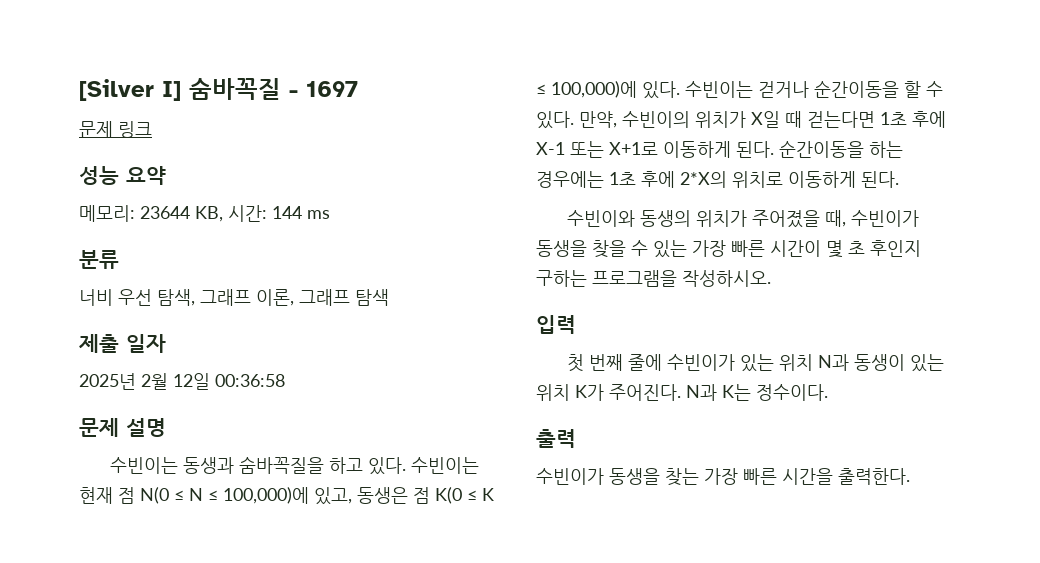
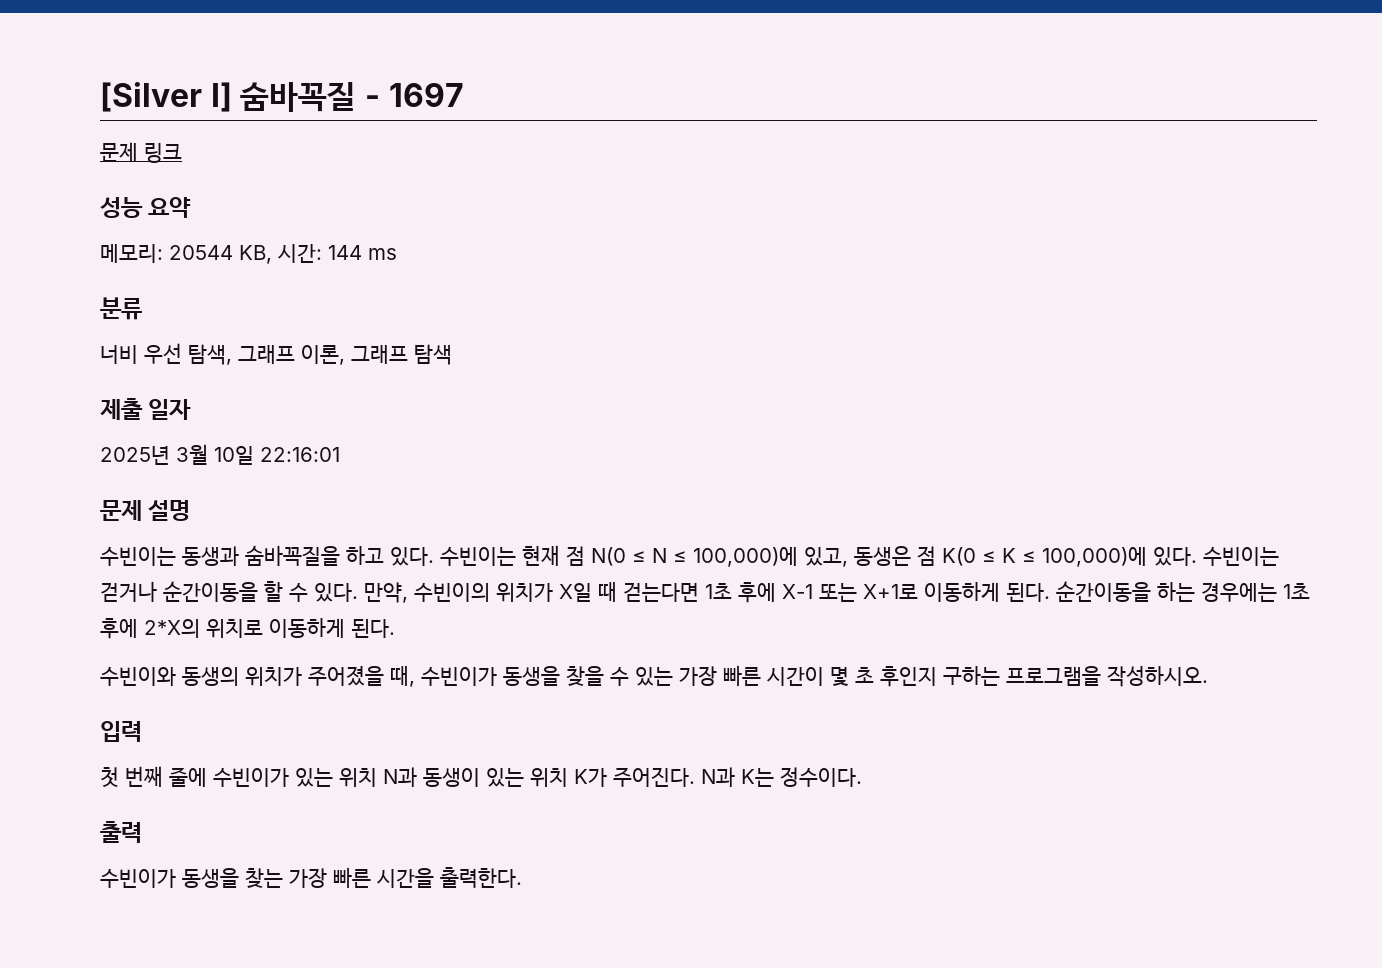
- 메모리: 23644 KB, 시간: 144 ms
+ 메모리: 20544 KB, 시간: 144 ms
- 2025년 2월 12일 00:36:58
+ 2025년 3월 10일 22:16:01

